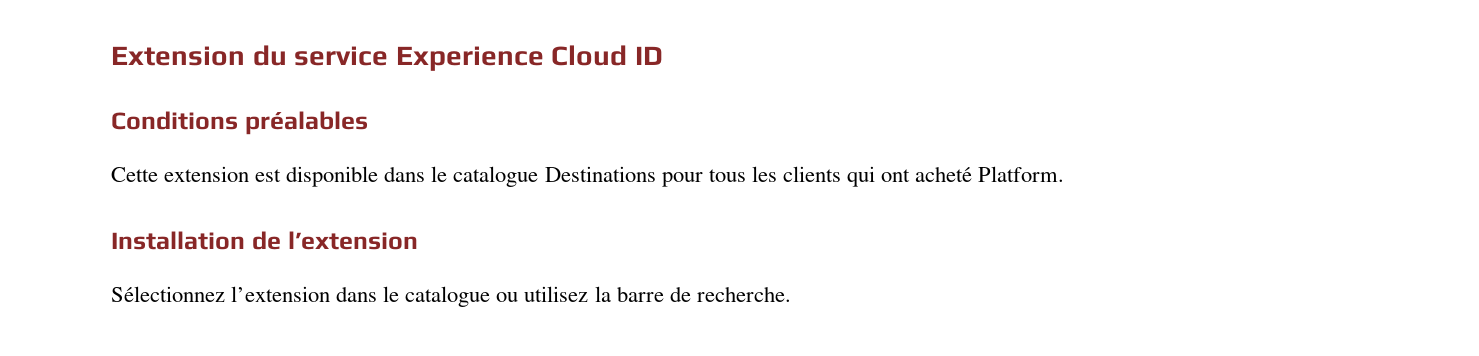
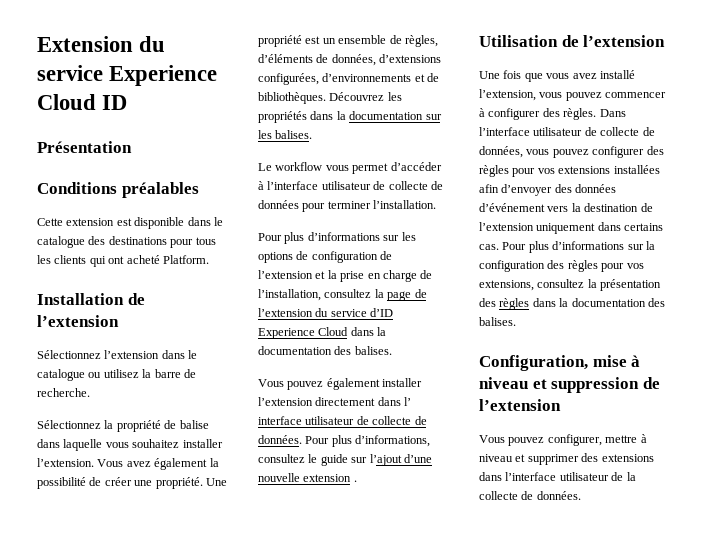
+ Présentation
- Cette extension est disponible dans le catalogue Destinations pour tous les clients qui ont acheté Platform.
+ Cette extension est disponible dans le catalogue des destinations pour tous les clients qui ont acheté Platform.
+ Sélectionnez la propriété de balise dans laquelle vous souhaitez installer l’extension. Vous avez également la possibilité de créer une propriété. Une propriété est un ensemble de règles, d’éléments de données, d’extensions configurées, d’environnements et de bibliothèques. Découvrez les propriétés dans la documentation sur les balises.
+ Le workflow vous permet d’accéder à l’interface utilisateur de collecte de données pour terminer l’installation.
+ Pour plus d’informations sur les options de configuration de l’extension et la prise en charge de l’installation, consultez la page de l’extension du service d’ID Experience Cloud dans la documentation des balises.
+ Vous pouvez également installer l’extension directement dans l’ interface utilisateur de collecte de données. Pour plus d’informations, consultez le guide sur l’ajout d’une nouvelle extension .
+ Utilisation de l’extension
+ Une fois que vous avez installé l’extension, vous pouvez commencer à configurer des règles. Dans l’interface utilisateur de collecte de données, vous pouvez configurer des règles pour vos extensions installées afin d’envoyer des données d’événement vers la destination de l’extension uniquement dans certains cas. Pour plus d’informations sur la configuration des règles pour vos extensions, consultez la présentation des règles dans la documentation des balises.
+ Configuration, mise à niveau et suppression de l’extension
+ Vous pouvez configurer, mettre à niveau et supprimer des extensions dans l’interface utilisateur de la collecte de données.

